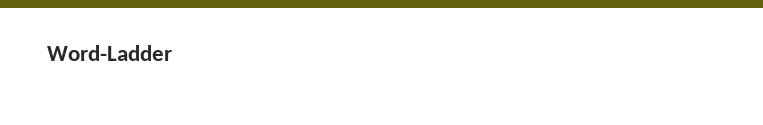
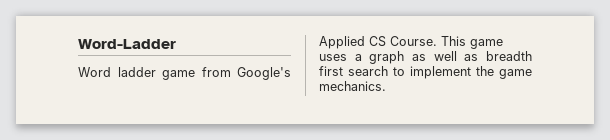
+ Word ladder game from Google's Applied CS Course. This game uses a graph as well as breadth first search to implement the game mechanics.

